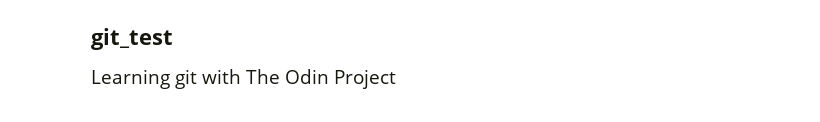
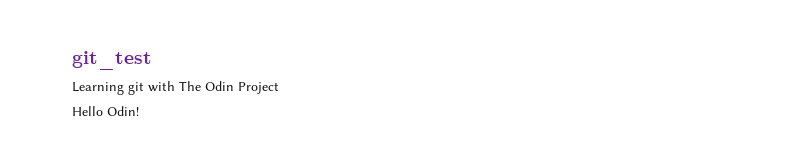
+ Hello Odin!

